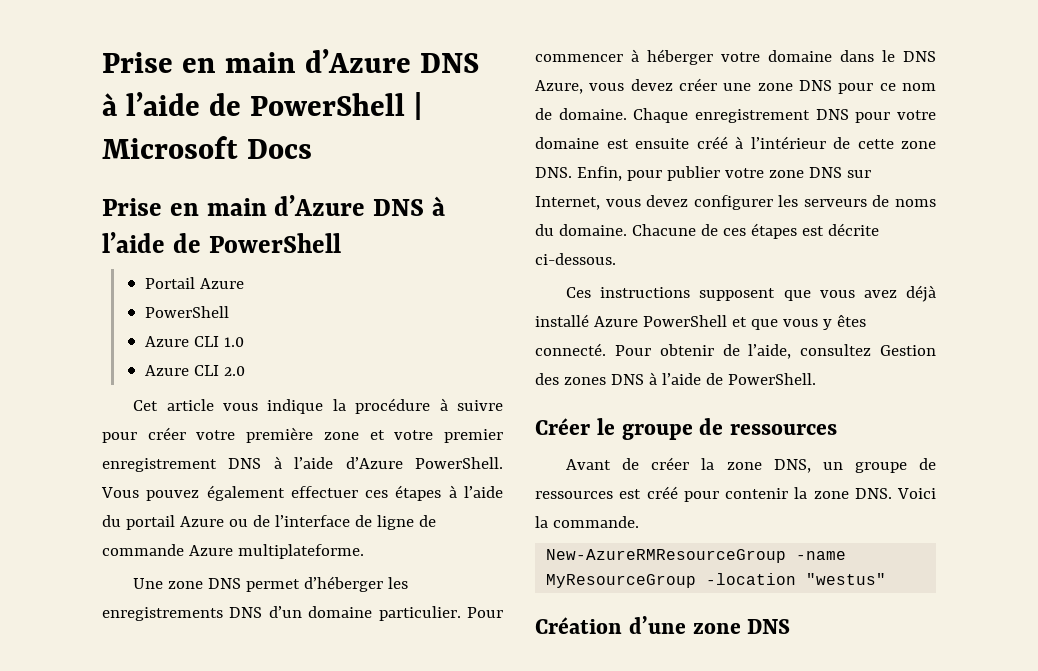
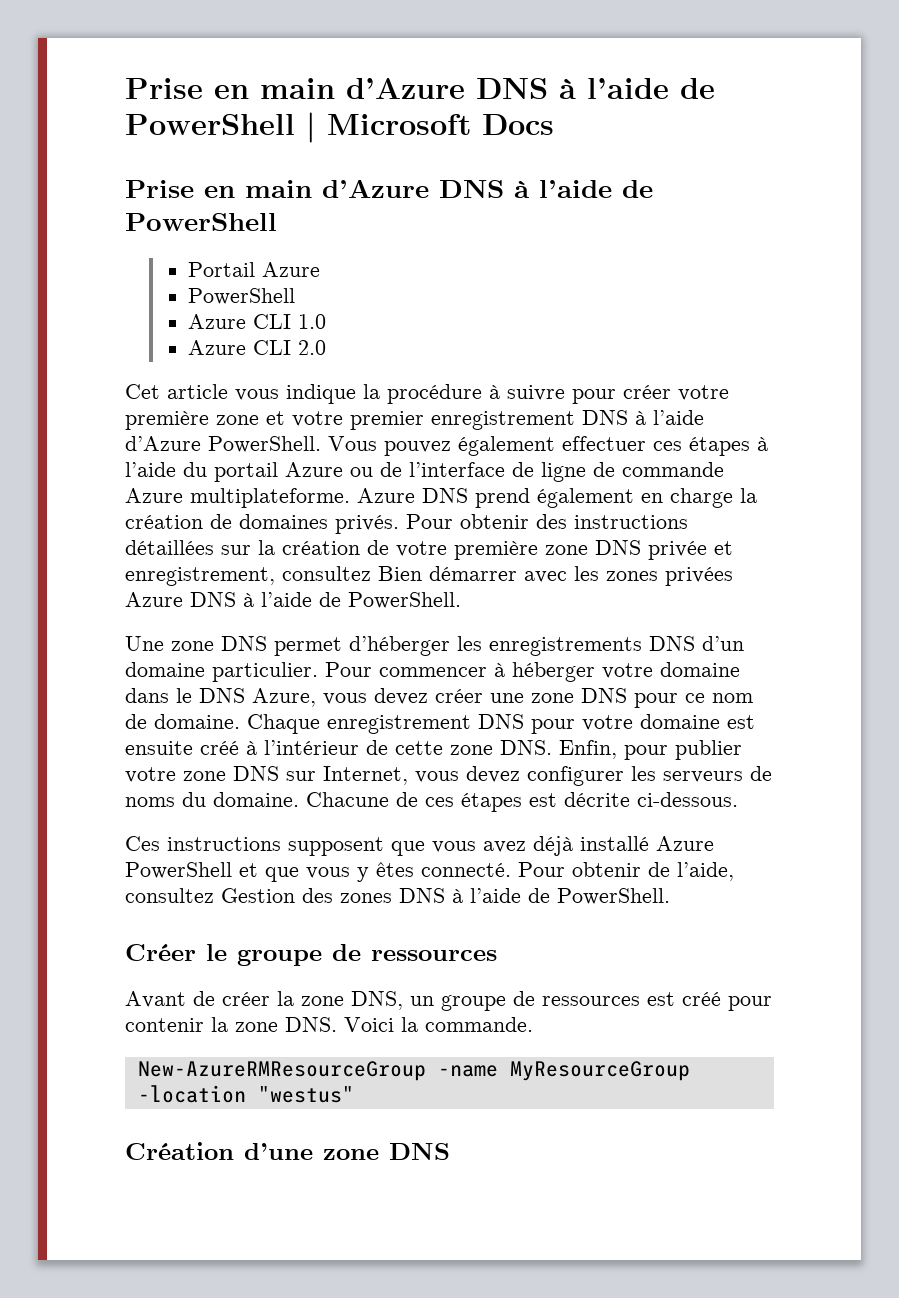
+ Azure DNS prend également en charge la création de domaines privés. Pour obtenir des instructions détaillées sur la création de votre première zone DNS privée et enregistrement, consultez Bien démarrer avec les zones privées Azure DNS à l’aide de PowerShell.

